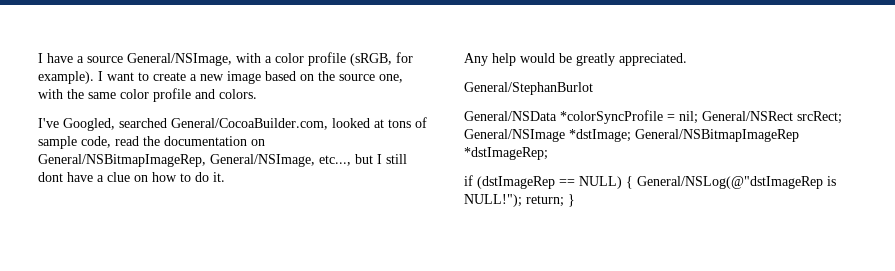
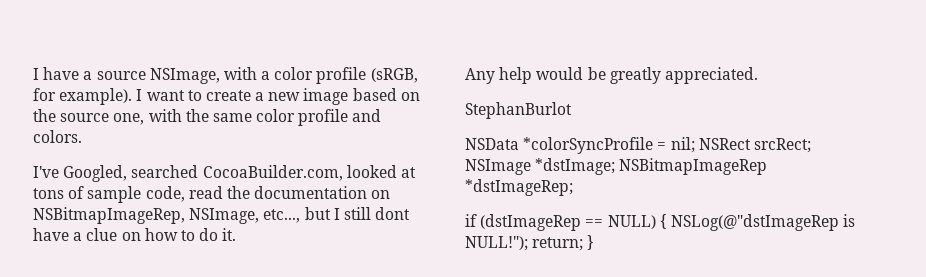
- I have a source General/NSImage, with a color profile (sRGB, for example).
+ I have a source NSImage, with a color profile (sRGB, for example).
- I've Googled, searched General/CocoaBuilder.com, looked at tons of sample code, read the documentation on General/NSBitmapImageRep, General/NSImage, etc..., but I still dont have a clue on how to do it.
+ I've Googled, searched CocoaBuilder.com, looked at tons of sample code, read the documentation on NSBitmapImageRep, NSImage, etc..., but I still dont have a clue on how to do it.
- General/StephanBurlot
- General/NSData *colorSyncProfile = nil; General/NSRect srcRect; General/NSImage *dstImage; General/NSBitmapImageRep *dstImageRep;
+ StephanBurlot
+ NSData *colorSyncProfile = nil; NSRect srcRect; NSImage *dstImage; NSBitmapImageRep *dstImageRep;
- if (dstImageRep == NULL) { General/NSLog(@"dstImageRep is NULL!"); return; }
+ if (dstImageRep == NULL) { NSLog(@"dstImageRep is NULL!"); return; }

